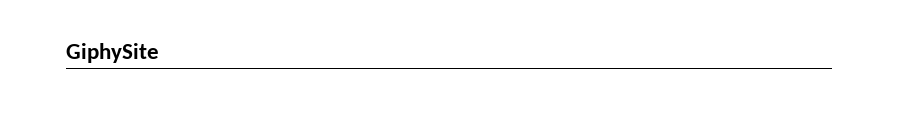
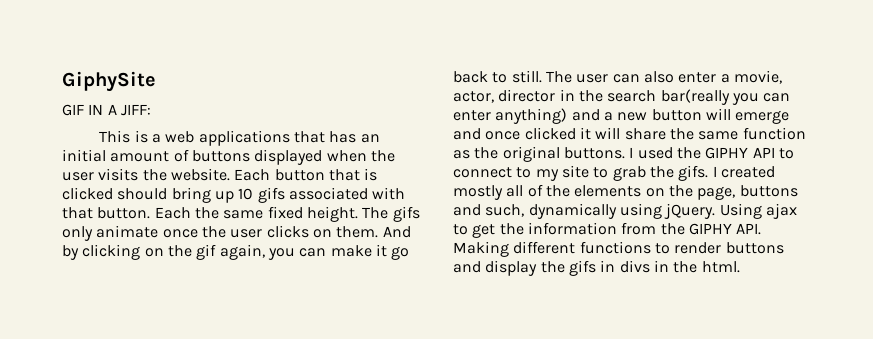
+ GIF IN A JIFF:
+ This is a web applications that has an initial amount of buttons displayed when the user visits the website. Each button that is clicked should bring up 10 gifs associated with that button. Each the same fixed height. The gifs only animate once the user clicks on them. And by clicking on the gif again, you can make it go back to still. The user can also enter a movie, actor, director in the search bar(really you can enter anything) and a new button will emerge and once clicked it will share the same function as the original buttons. I used the GIPHY API to connect to my site to grab the gifs. I created mostly all of the elements on the page, buttons and such, dynamically using jQuery. Using ajax to get the information from the GIPHY API. Making different functions to render buttons and display the gifs in divs in the html.

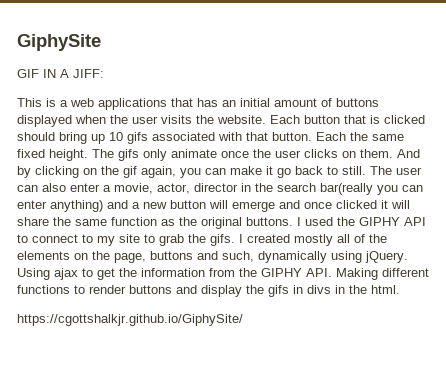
+ https://cgottshalkjr.github.io/GiphySite/

